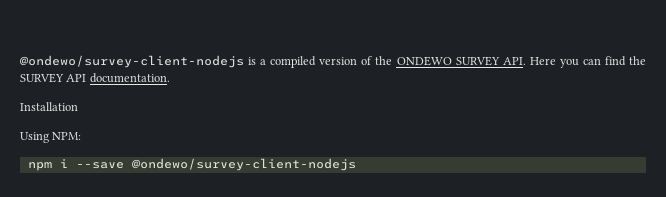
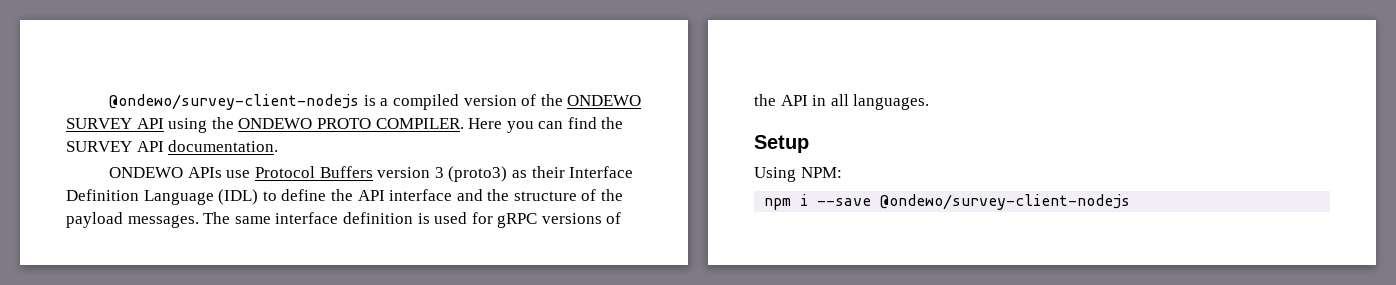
- @ondewo/survey-client-nodejs is a compiled version of the ONDEWO SURVEY API. Here you can find the SURVEY API documentation.
+ @ondewo/survey-client-nodejs is a compiled version of the ONDEWO SURVEY API using the ONDEWO PROTO COMPILER. Here you can find the SURVEY API documentation.
- Installation
+ ONDEWO APIs use Protocol Buffers version 3 (proto3) as their Interface Definition Language (IDL) to define the API interface and the structure of the payload messages. The same interface definition is used for gRPC versions of the API in all languages.
+ Setup

